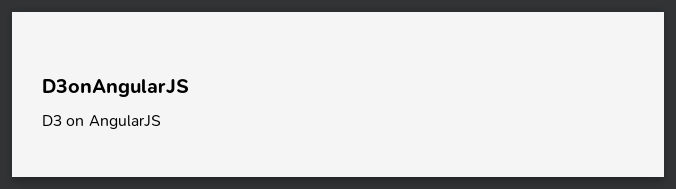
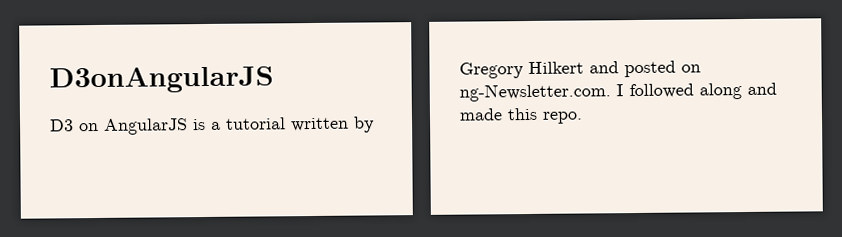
- D3 on AngularJS
+ D3 on AngularJS is a tutorial written by Gregory Hilkert and posted on ng-Newsletter.com. I followed along and made this repo.

